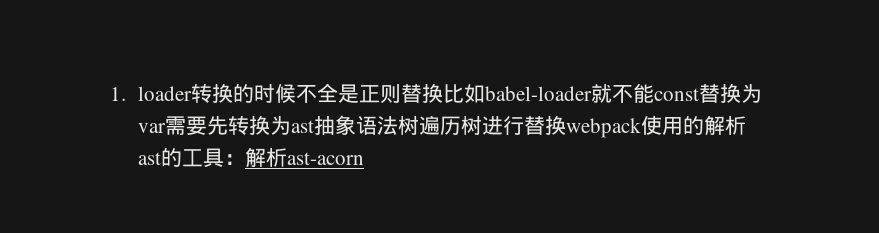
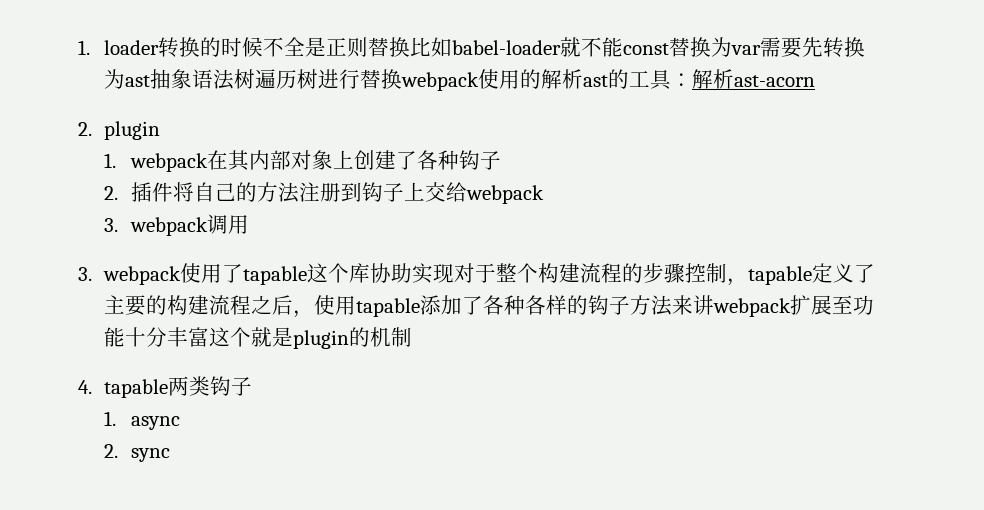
+ 2. plugin
+ 1. webpack在其内部对象上创建了各种钩子
+ 2.插件将自己的方法注册到钩子上交给webpack
+ 3. webpack调用
+ 3. webpack使用了tapable这个库协助实现对于整个构建流程的步骤控制，tapable定义了主要的构建流程之后，使用tapable添加了各种各样的钩子方法来讲webpack扩展至功能十分丰富这个就是plugin的机制
+ 4. tapable两类钩子
+ 1. async
+ 2. sync

